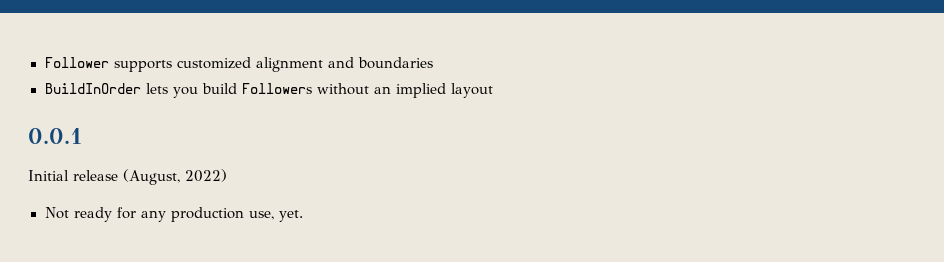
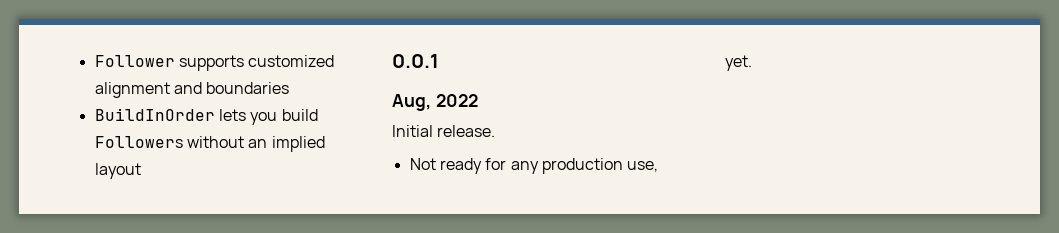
+ Aug, 2022
- Initial release (August, 2022)
+ Initial release.

